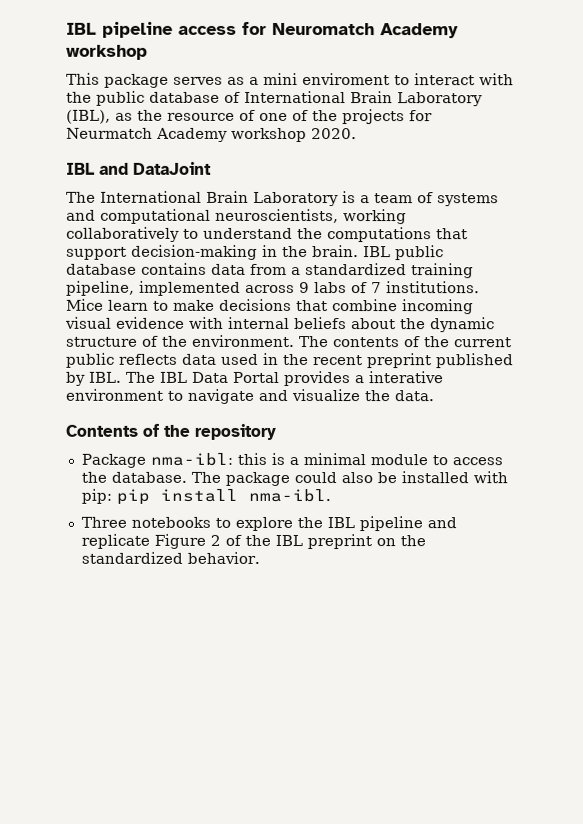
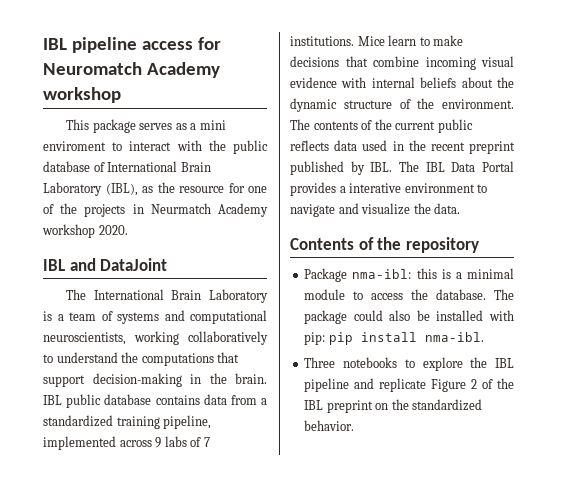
- This package serves as a mini enviroment to interact with the public database of International Brain Laboratory (IBL), as the resource of one of the projects for Neurmatch Academy workshop 2020.
+ This package serves as a mini enviroment to interact with the public database of International Brain Laboratory (IBL), as the resource for one of the projects in Neurmatch Academy workshop 2020.

